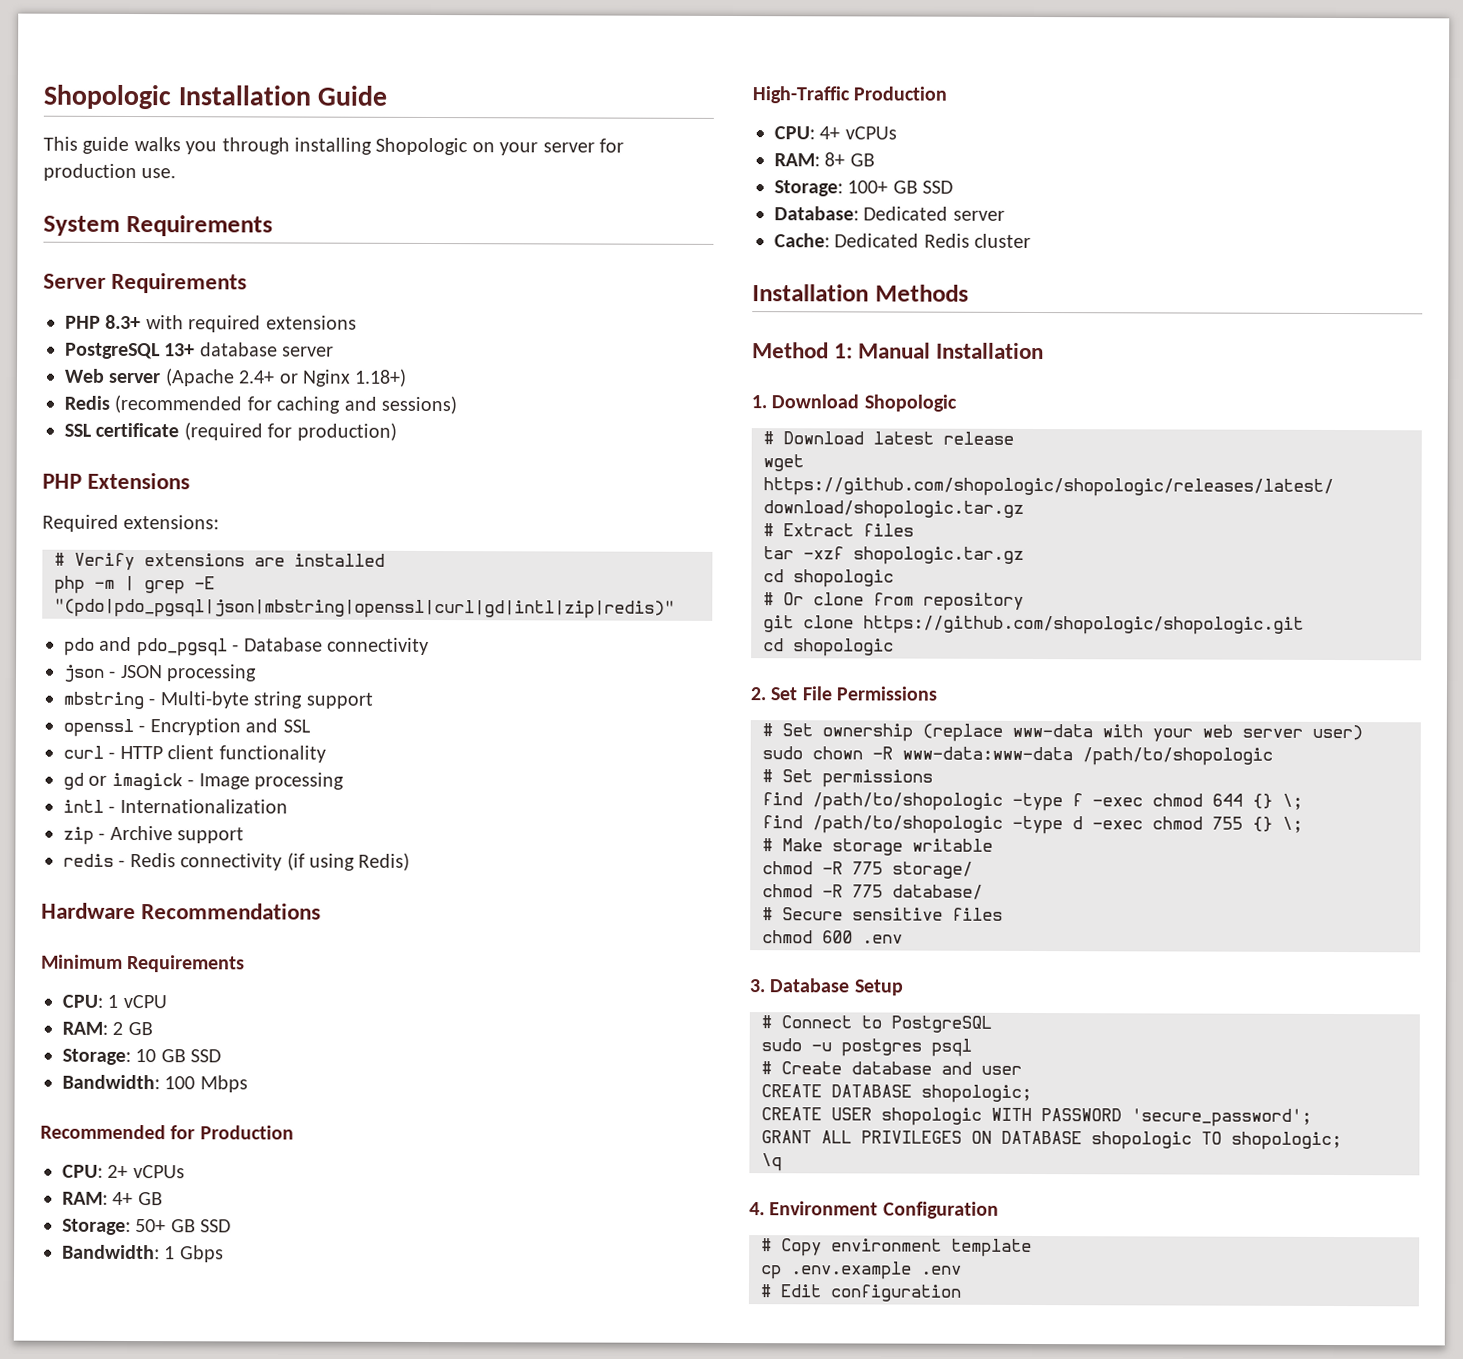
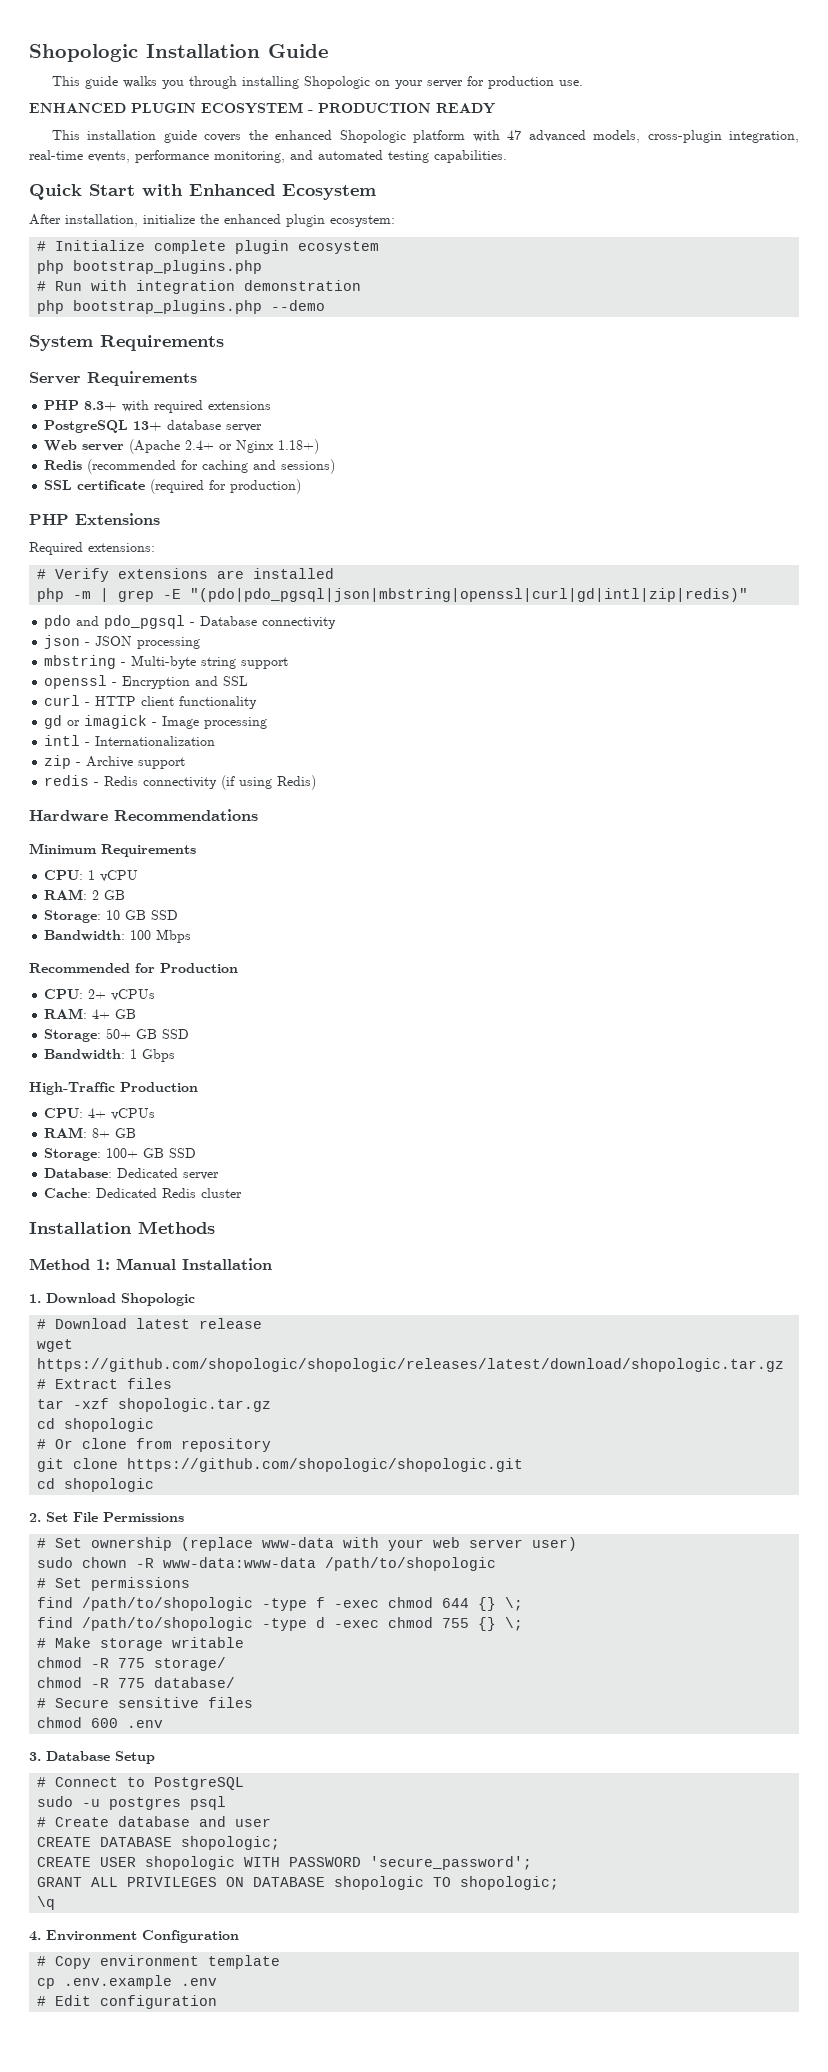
+ ENHANCED PLUGIN ECOSYSTEM - PRODUCTION READY
+ This installation guide covers the enhanced Shopologic platform with 47 advanced models, cross-plugin integration, real-time events, performance monitoring, and automated testing capabilities.
+ Quick Start with Enhanced Ecosystem
+ After installation, initialize the enhanced plugin ecosystem:
+ # Initialize complete plugin ecosystem
+ php bootstrap_plugins.php
+ # Run with integration demonstration
+ php bootstrap_plugins.php --demo

